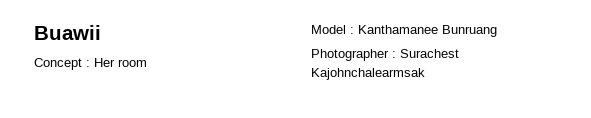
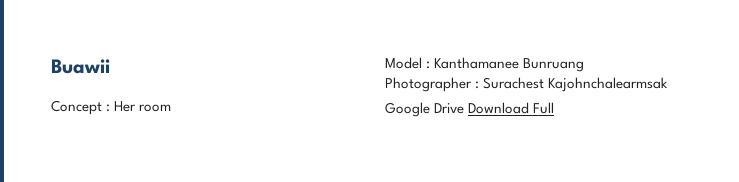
+ Google Drive Download Full

